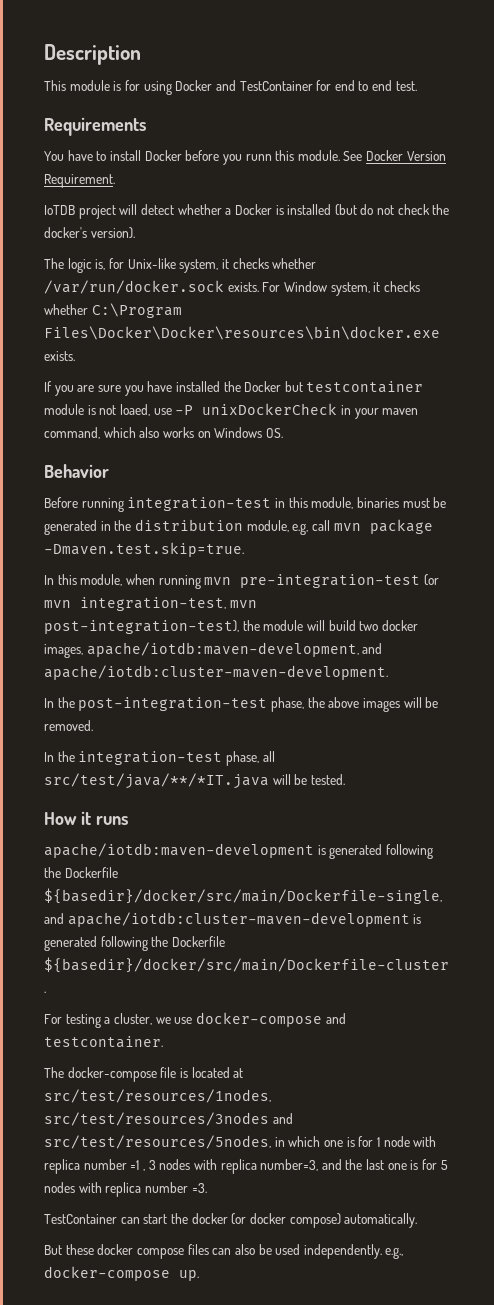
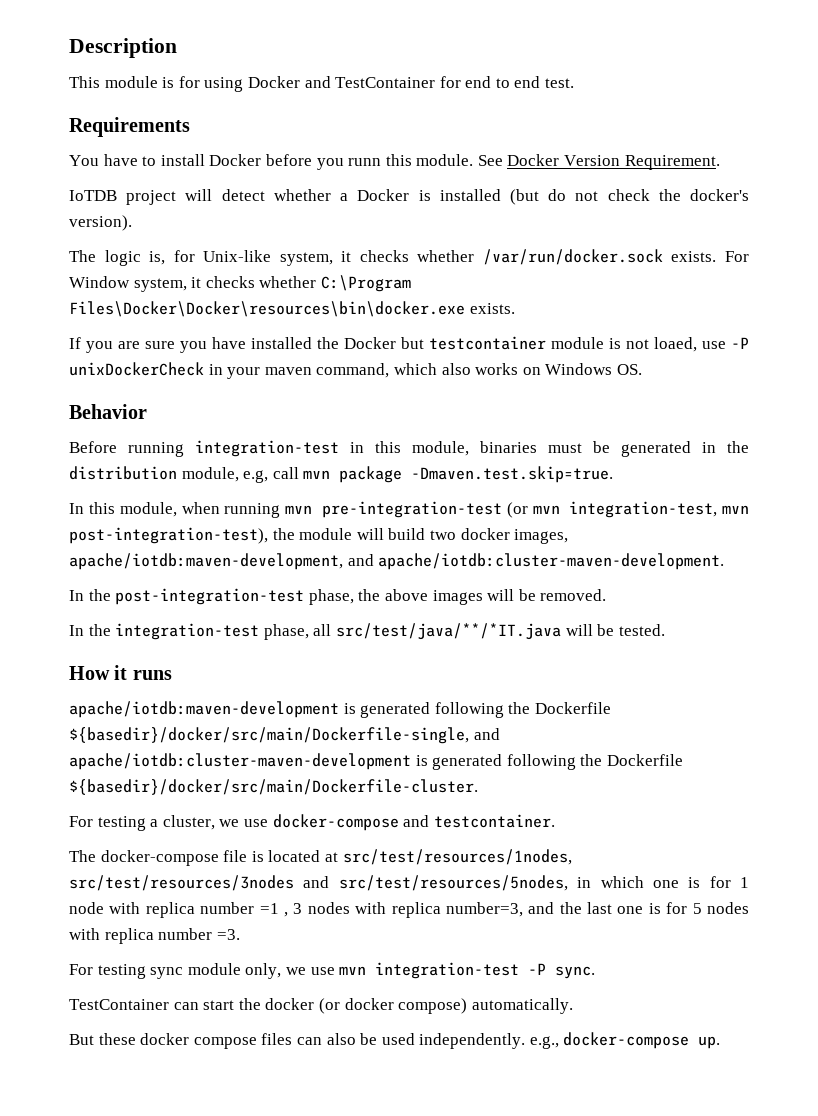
+ For testing sync module only, we use mvn integration-test -P sync.

